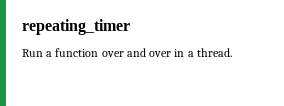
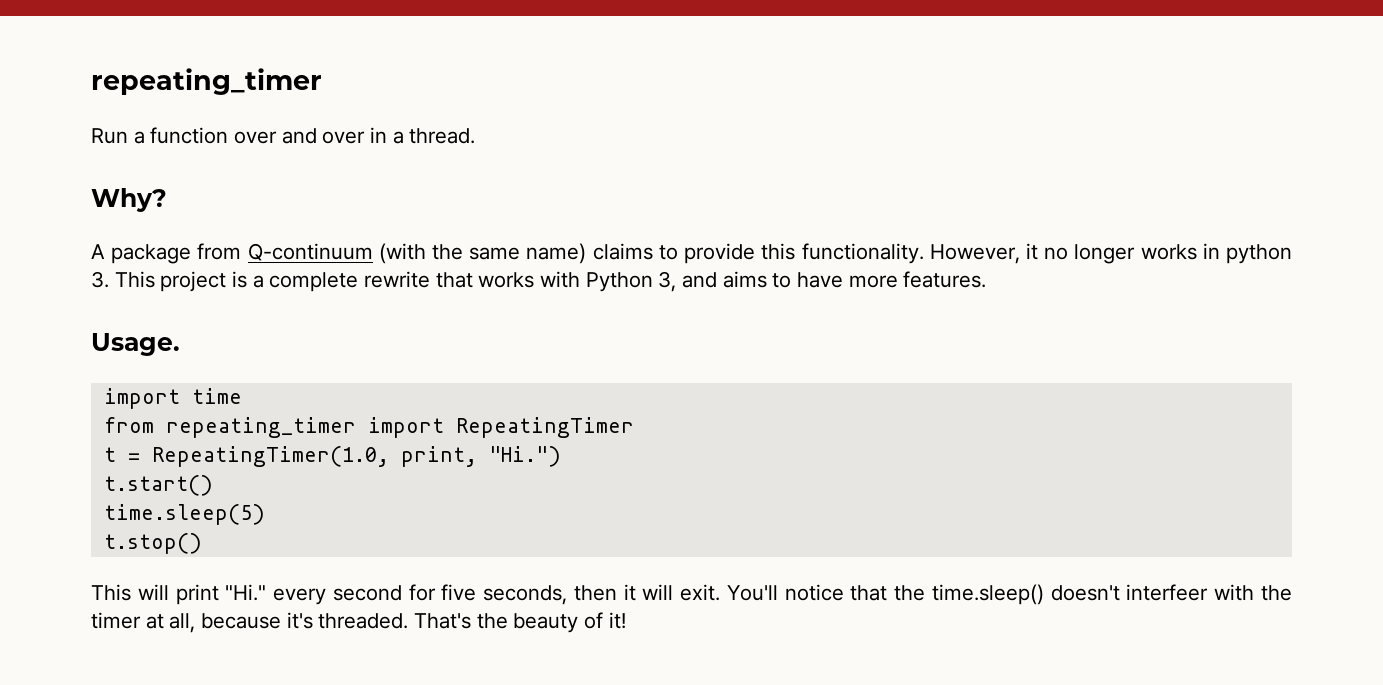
+ Why?
+ A package from Q-continuum (with the same name) claims to provide this functionality. However, it no longer works in python 3. This project is a complete rewrite that works with Python 3, and aims to have more features.
+ Usage.
+ import time
+ from repeating_timer import RepeatingTimer
+ t = RepeatingTimer(1.0, print, "Hi.")
+ t.start()
+ time.sleep(5)
+ t.stop()
+ This will print "Hi." every second for five seconds, then it will exit. You'll notice that the time.sleep() doesn't interfeer with the timer at all, because it's threaded. That's the beauty of it!

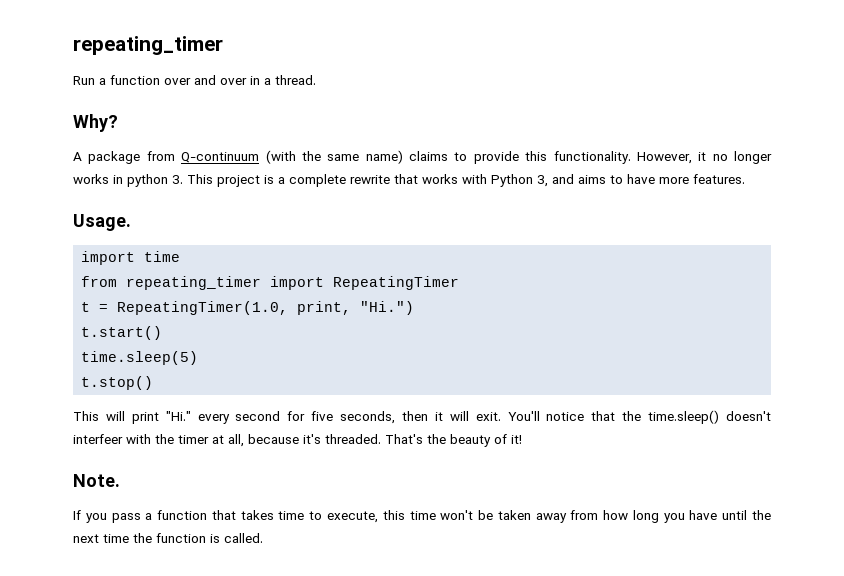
+ Note.
+ If you pass a function that takes time to execute, this time won't be taken away from how long you have until the next time the function is called.

